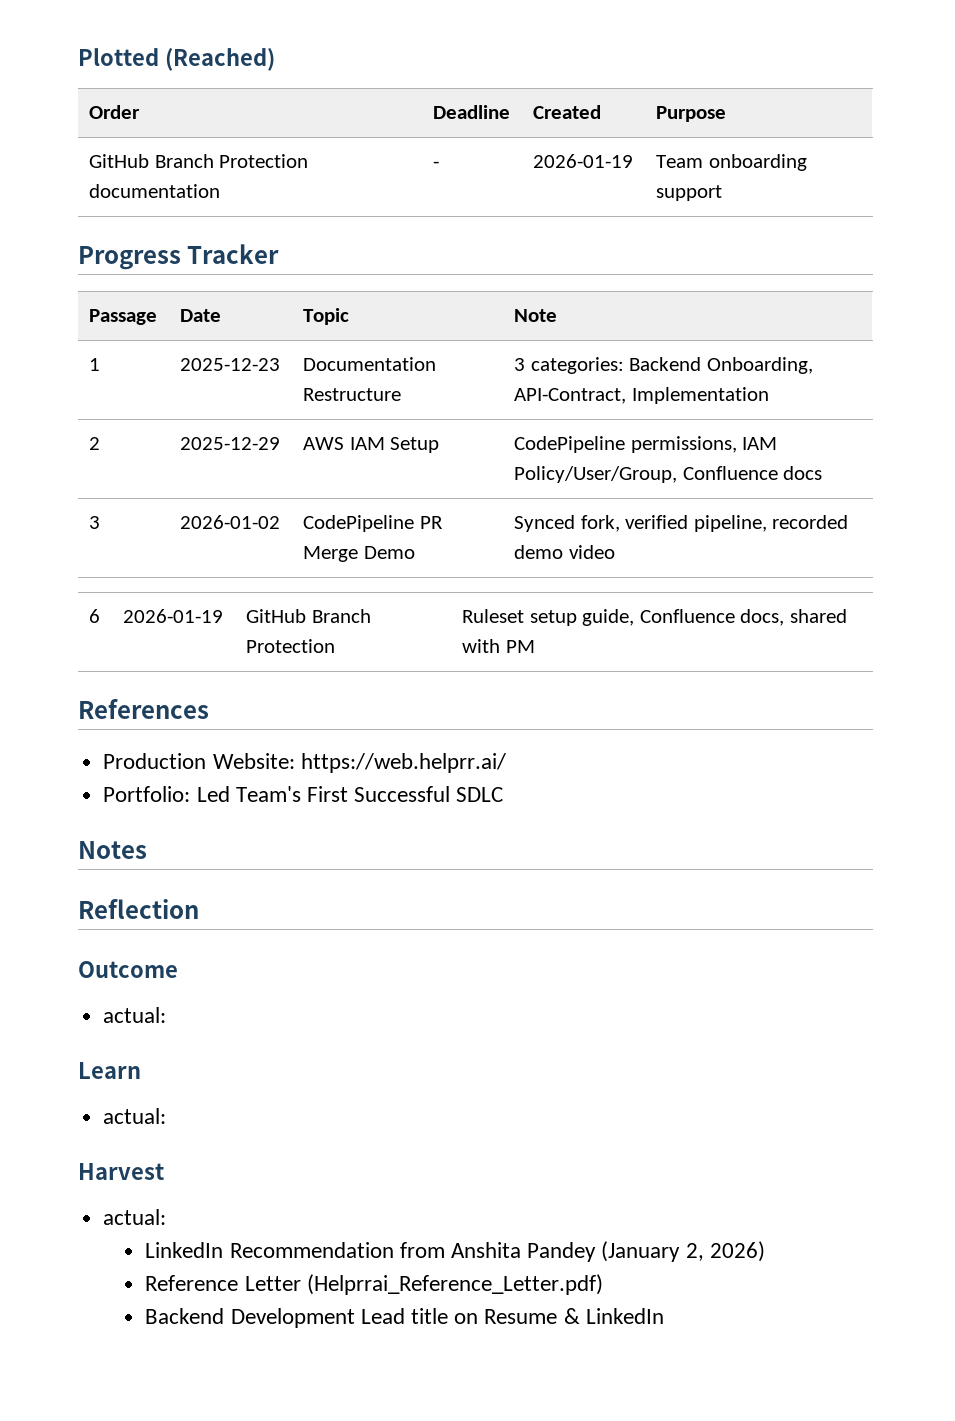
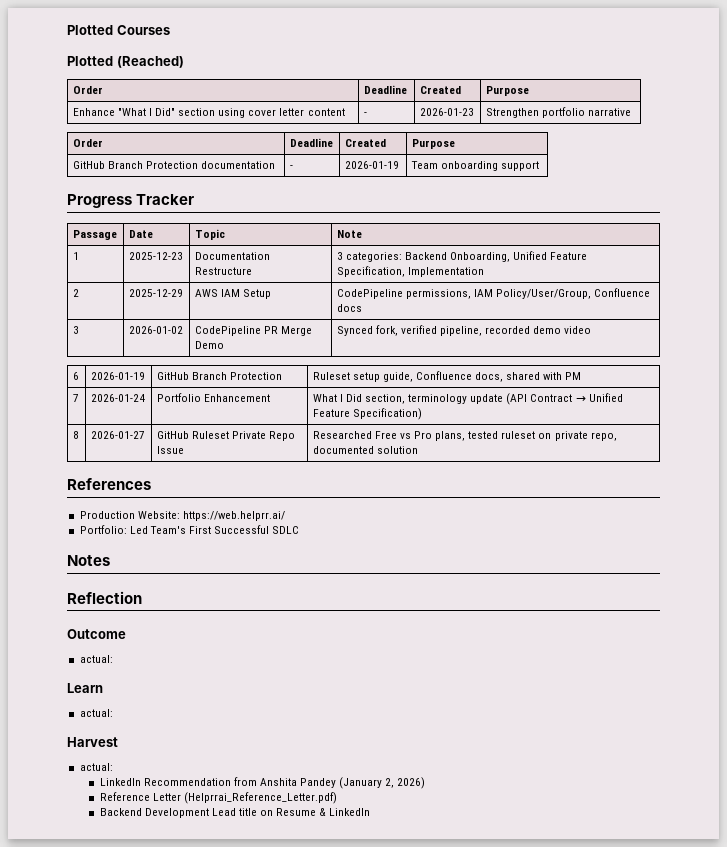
+ Plotted Courses
+ Enhance "What I Did" section using cover letter content | - | 2026-01-23 | Strengthen portfolio narrative
+ Order | Deadline | Created | Purpose
- 1 | 2025-12-23 | Documentation Restructure | 3 categories: Backend Onboarding, API-Contract, Implementation
+ 1 | 2025-12-23 | Documentation Restructure | 3 categories: Backend Onboarding, Unified Feature Specification, Implementation
+ 7 | 2026-01-24 | Portfolio Enhancement | What I Did section, terminology update (API Contract → Unified Feature Specification)
+ 8 | 2026-01-27 | GitHub Ruleset Private Repo Issue | Researched Free vs Pro plans, tested ruleset on private repo, documented solution

